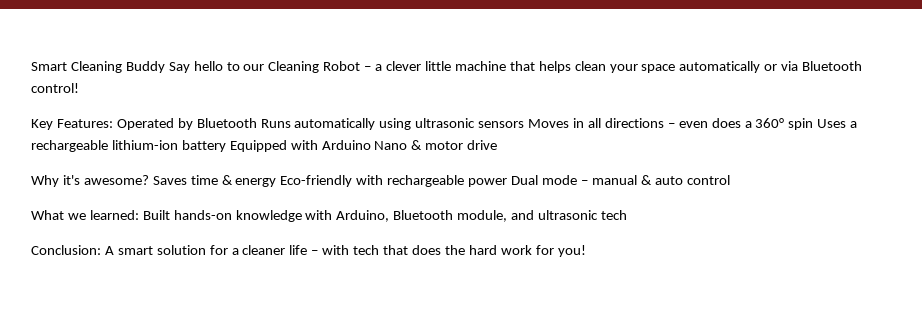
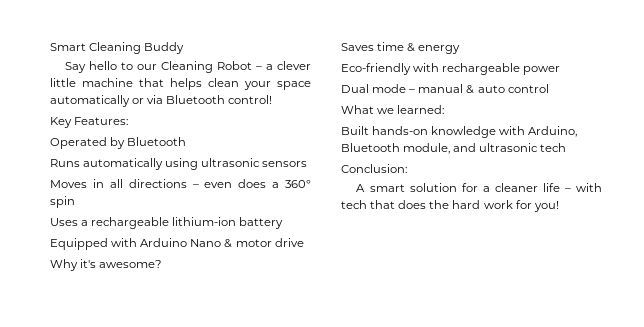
- Smart Cleaning Buddy Say hello to our Cleaning Robot – a clever little machine that helps clean your space automatically or via Bluetooth control!
+ Smart Cleaning Buddy
+ Say hello to our Cleaning Robot – a clever little machine that helps clean your space automatically or via Bluetooth control!
- Key Features: Operated by Bluetooth Runs automatically using ultrasonic sensors Moves in all directions – even does a 360° spin Uses a rechargeable lithium-ion battery Equipped with Arduino Nano & motor drive
+ Key Features:
+ Operated by Bluetooth
+ Runs automatically using ultrasonic sensors
+ Moves in all directions – even does a 360° spin
+ Uses a rechargeable lithium-ion battery
+ Equipped with Arduino Nano & motor drive
- Why it's awesome? Saves time & energy Eco-friendly with rechargeable power Dual mode – manual & auto control
+ Why it's awesome?
+ Saves time & energy
+ Eco-friendly with rechargeable power
+ Dual mode – manual & auto control
- What we learned: Built hands-on knowledge with Arduino, Bluetooth module, and ultrasonic tech
+ What we learned:
+ Built hands-on knowledge with Arduino, Bluetooth module, and ultrasonic tech
- Conclusion: A smart solution for a cleaner life – with tech that does the hard work for you!
+ Conclusion:
+ A smart solution for a cleaner life – with tech that does the hard work for you!

